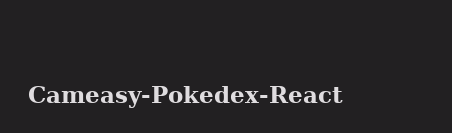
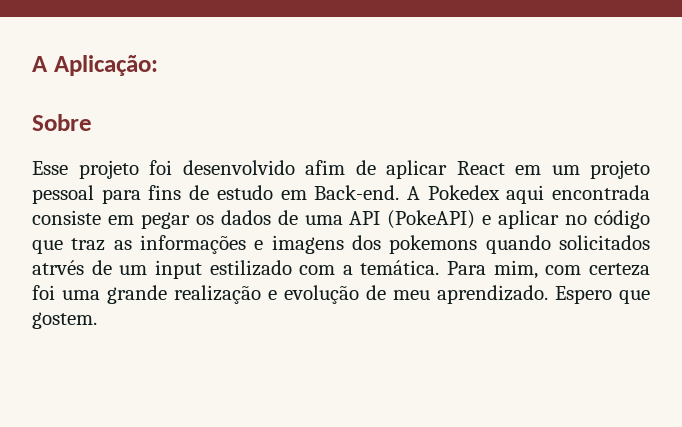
- Cameasy-Pokedex-React
+ A Aplicação:
+ Sobre
+ Esse projeto foi desenvolvido afim de aplicar React em um projeto pessoal para fins de estudo em Back-end. A Pokedex aqui encontrada consiste em pegar os dados de uma API (PokeAPI) e aplicar no código que traz as informações e imagens dos pokemons quando solicitados atrvés de um input estilizado com a temática. Para mim, com certeza foi uma grande realização e evolução de meu aprendizado. Espero que gostem.

